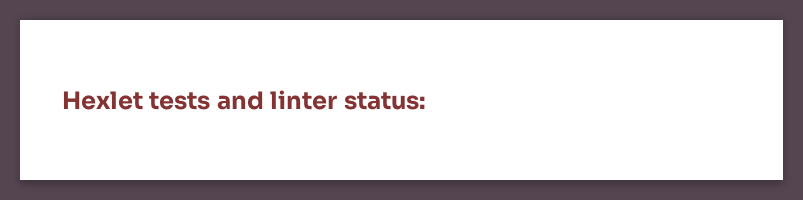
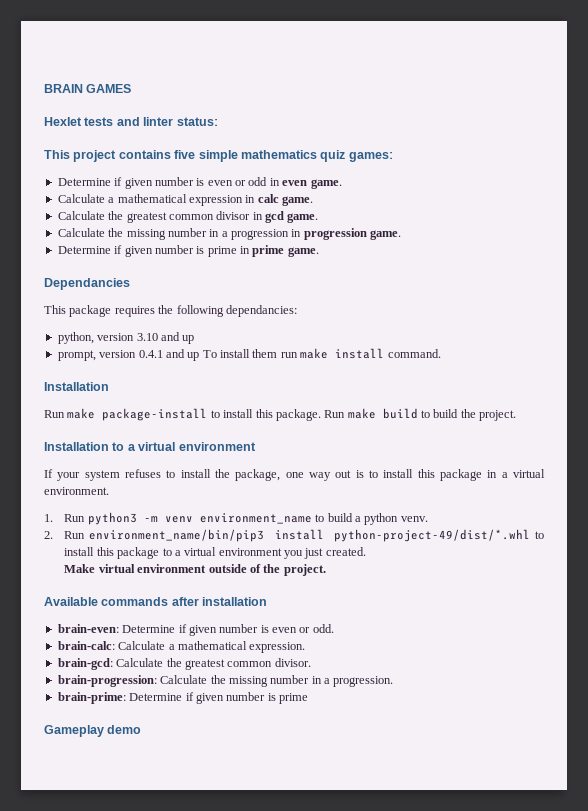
+ BRAIN GAMES
+ This project contains five simple mathematics quiz games:
+ Determine if given number is even or odd in even game.
+ Calculate a mathematical expression in calc game.
+ Calculate the greatest common divisor in gcd game.
+ Calculate the missing number in a progression in progression game.
+ Determine if given number is prime in prime game.
+ Dependancies
+ This package requires the following dependancies:
+ python, version 3.10 and up
+ prompt, version 0.4.1 and up To install them run make install command.
+ Installation
+ Run make package-install to install this package. Run make build to build the project.
+ Installation to a virtual environment
+ If your system refuses to install the package, one way out is to install this package in a virtual environment.
+ 1. Run python3 -m venv environment_name to build a python venv.
+ 2. Run environment_name/bin/pip3 install python-project-49/dist/*.whl to install this package to a virtual environment you just created.
+ Make virtual environment outside of the project.
+ Available commands after installation
+ brain-even: Determine if given number is even or odd.
+ brain-calc: Calculate a mathematical expression.
+ brain-gcd: Calculate the greatest common divisor.
+ brain-progression: Calculate the missing number in a progression.
+ brain-prime: Determine if given number is prime
+ Gameplay demo

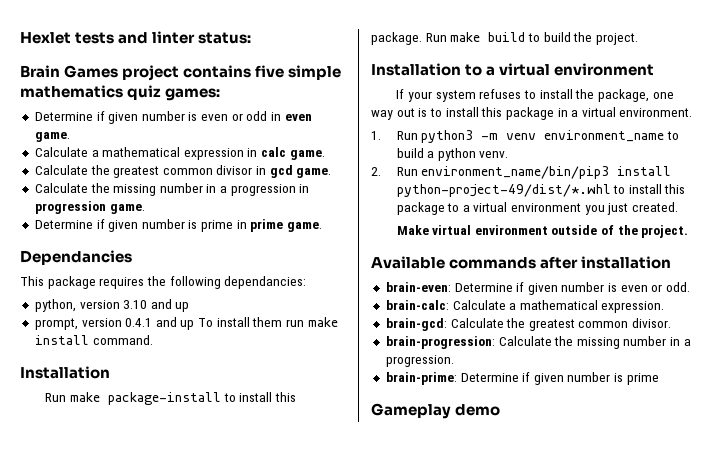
- BRAIN GAMES
- This project contains five simple mathematics quiz games:
+ Brain Games project contains five simple mathematics quiz games:

